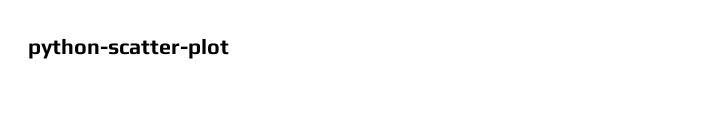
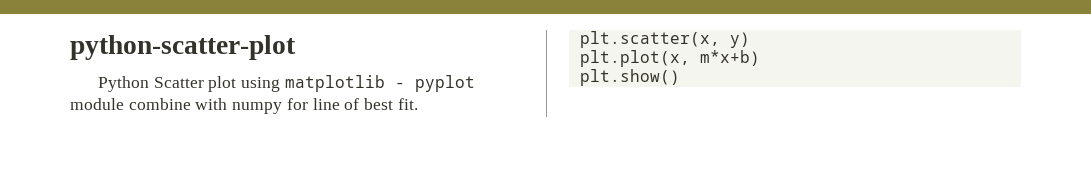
+ Python Scatter plot using matplotlib - pyplot module combine with numpy for line of best fit.
+ plt.scatter(x, y)
+ plt.plot(x, m*x+b)
+ plt.show()

